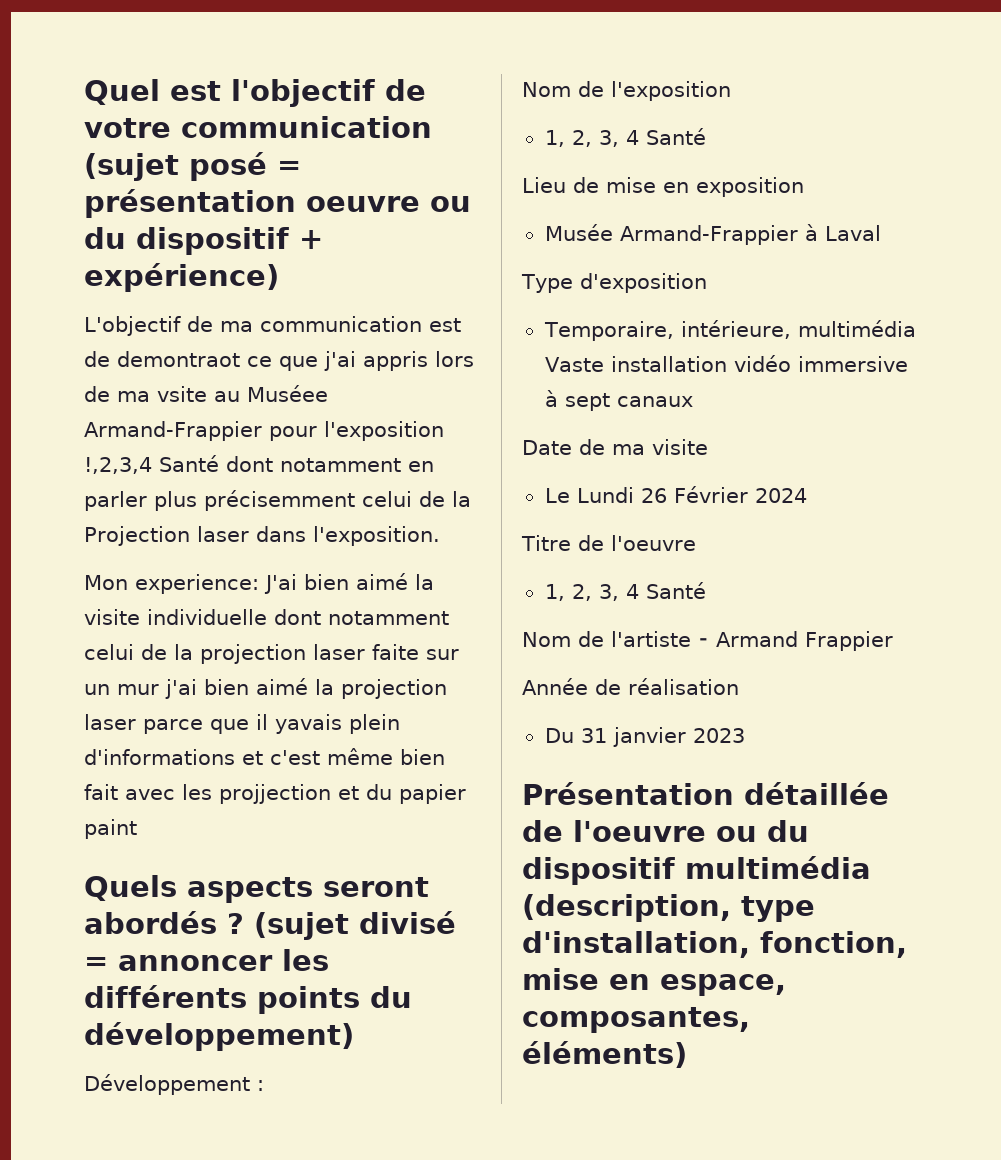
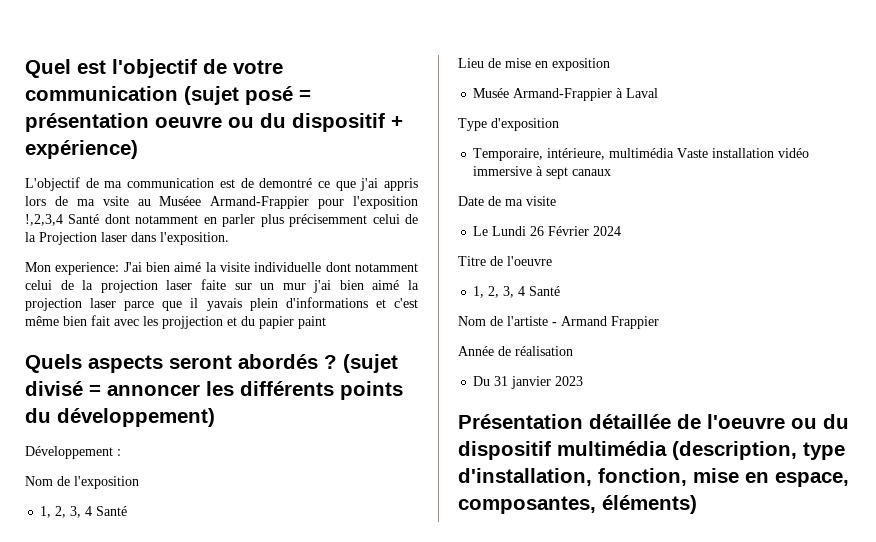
- L'objectif de ma communication est de demontraot ce que j'ai appris lors de ma vsite au Muséee Armand-Frappier pour l'exposition !,2,3,4 Santé dont notamment en parler plus précisemment celui de la Projection laser dans l'exposition.
+ L'objectif de ma communication est de demontré ce que j'ai appris lors de ma vsite au Muséee Armand-Frappier pour l'exposition !,2,3,4 Santé dont notamment en parler plus précisemment celui de la Projection laser dans l'exposition.

